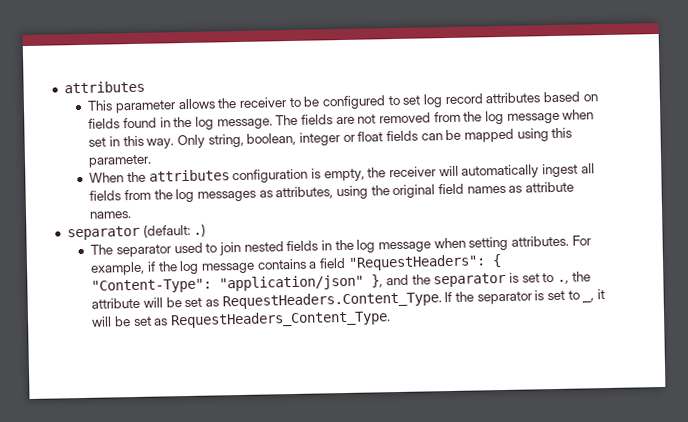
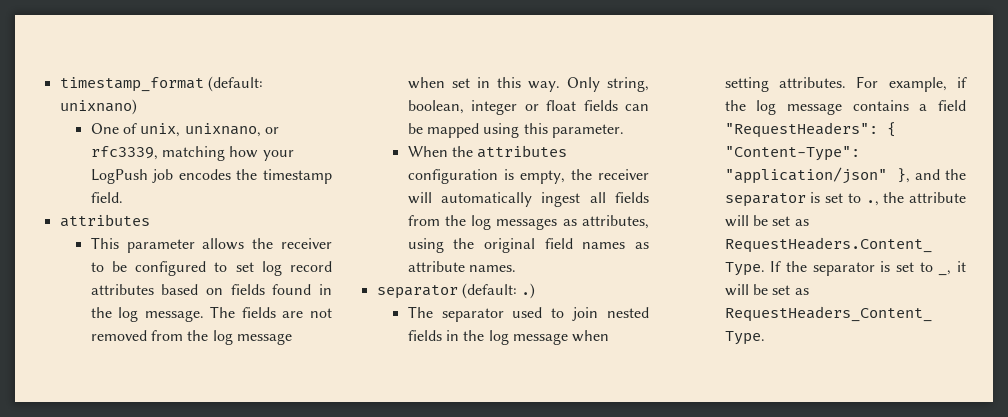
+ timestamp_format (default: unixnano)
+ One of unix, unixnano, or rfc3339, matching how your LogPush job encodes the timestamp field.

